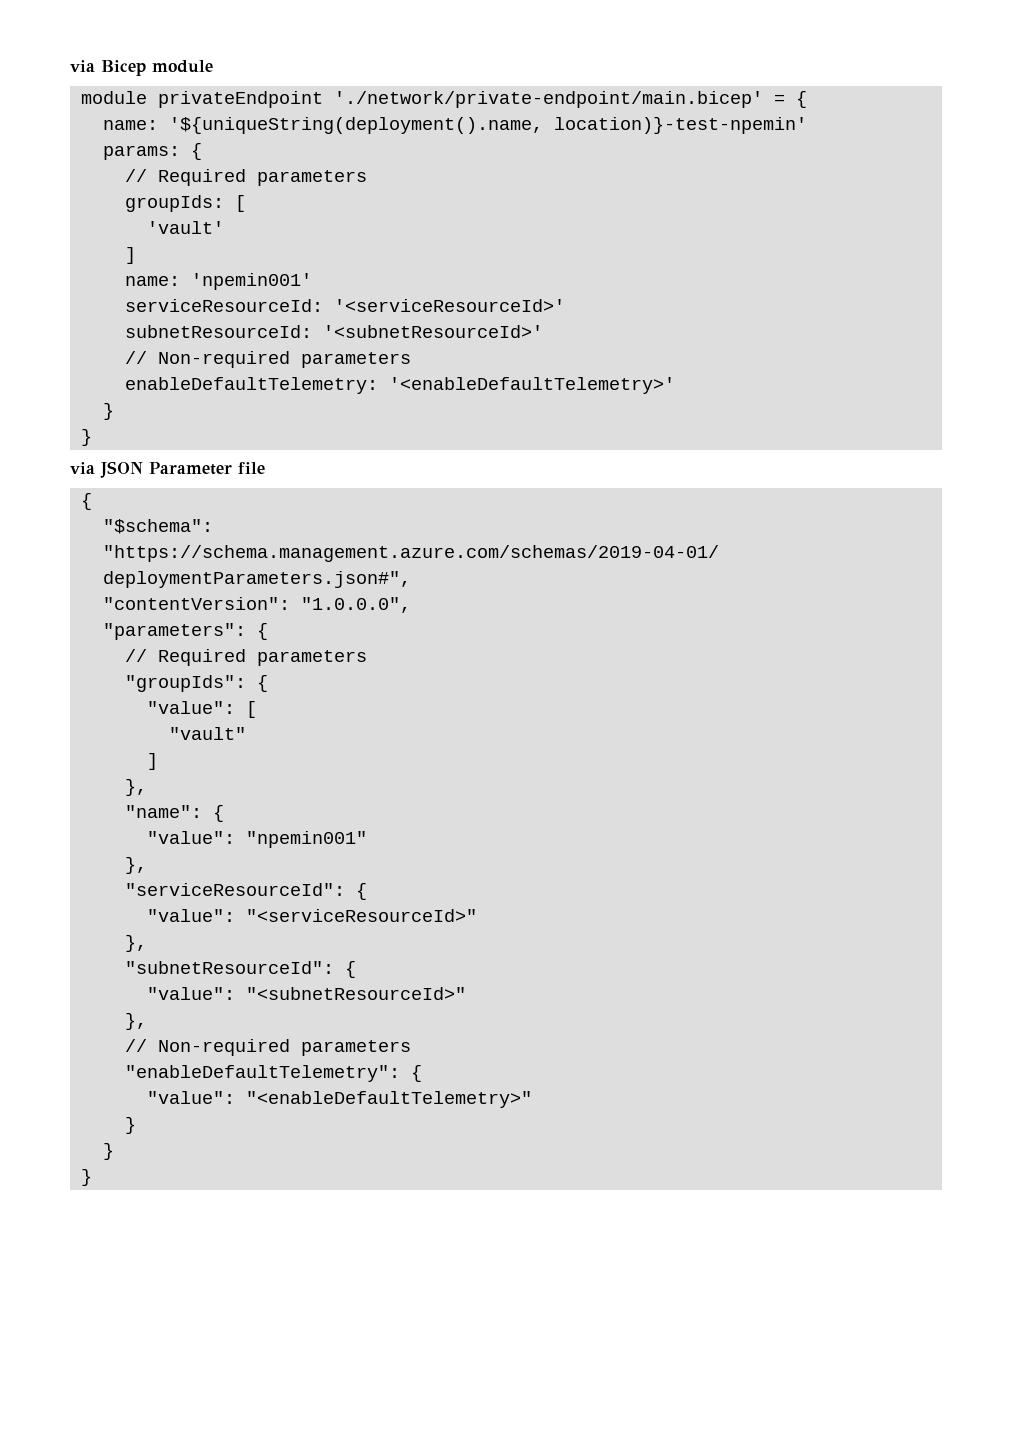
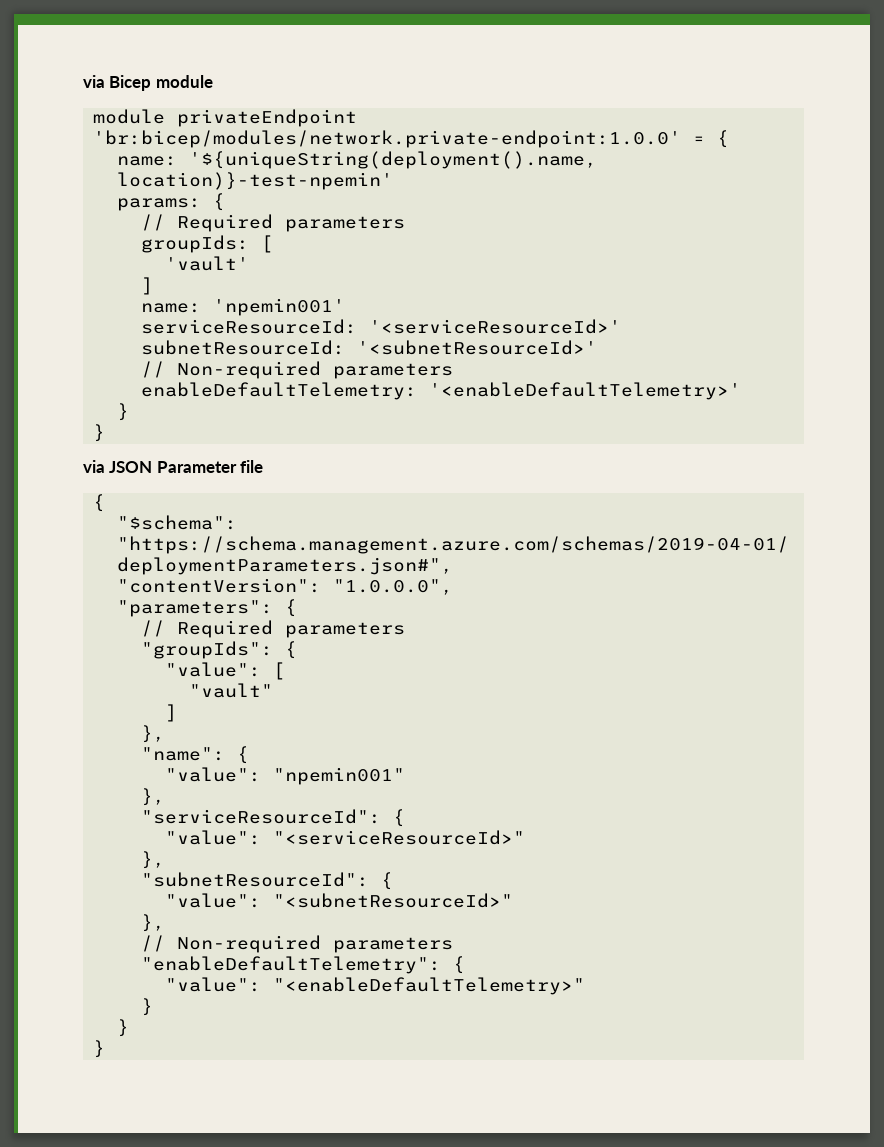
- module privateEndpoint './network/private-endpoint/main.bicep' = {
+ module privateEndpoint 'br:bicep/modules/network.private-endpoint:1.0.0' = {

